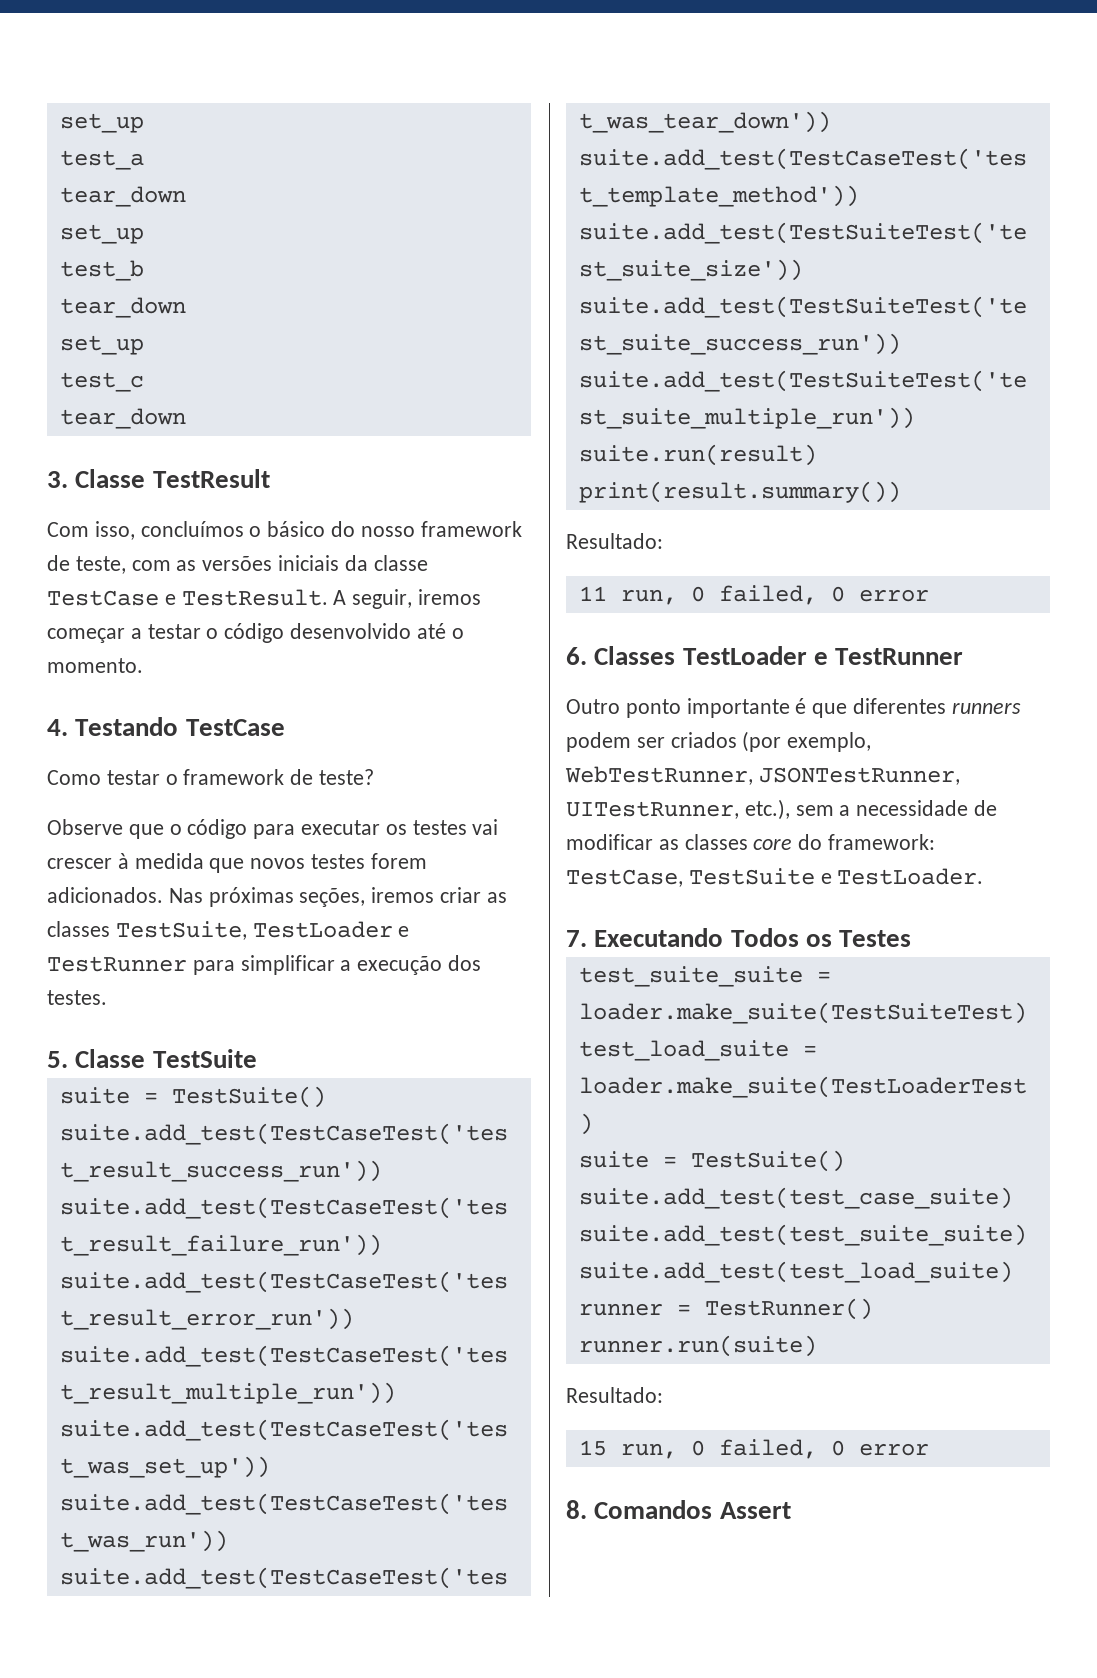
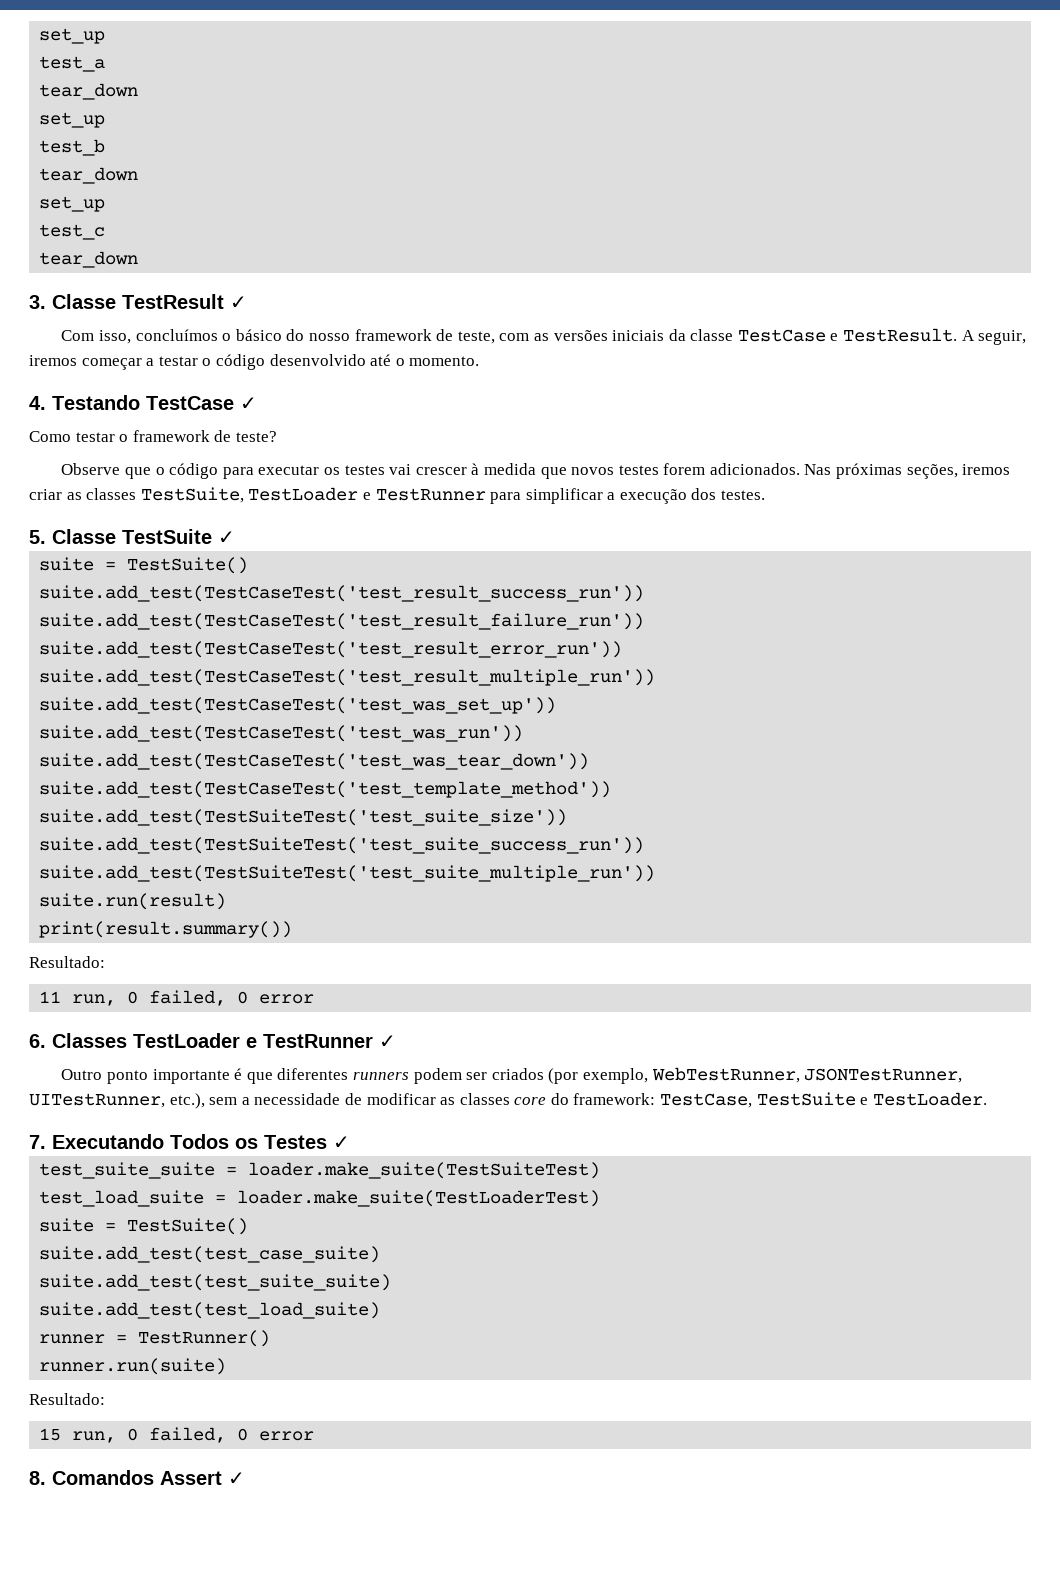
- 3. Classe TestResult
+ 3. Classe TestResult ✓
- 4. Testando TestCase
+ 4. Testando TestCase ✓
- 5. Classe TestSuite
+ 5. Classe TestSuite ✓
- 6. Classes TestLoader e TestRunner
+ 6. Classes TestLoader e TestRunner ✓
- 7. Executando Todos os Testes
+ 7. Executando Todos os Testes ✓
- 8. Comandos Assert
+ 8. Comandos Assert ✓

